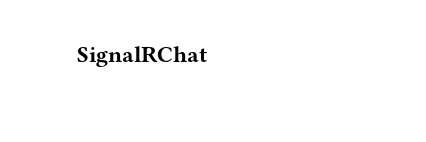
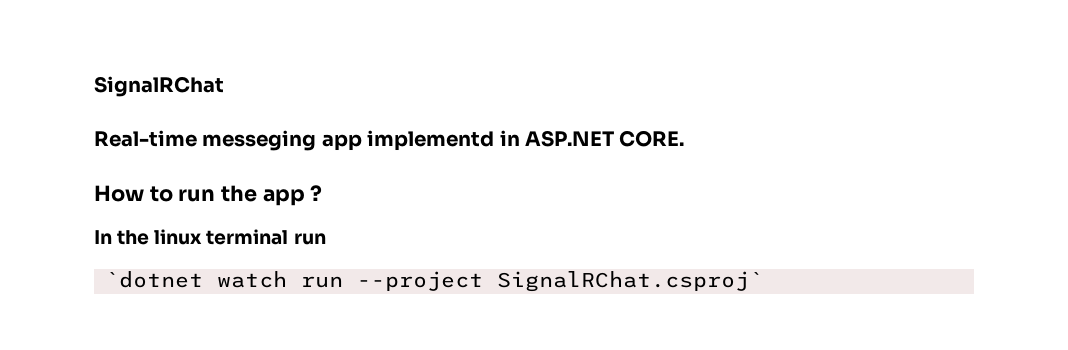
+ Real-time messeging app implementd in ASP.NET CORE.
+ How to run the app ?
+ In the linux terminal run
+ `dotnet watch run --project SignalRChat.csproj`

